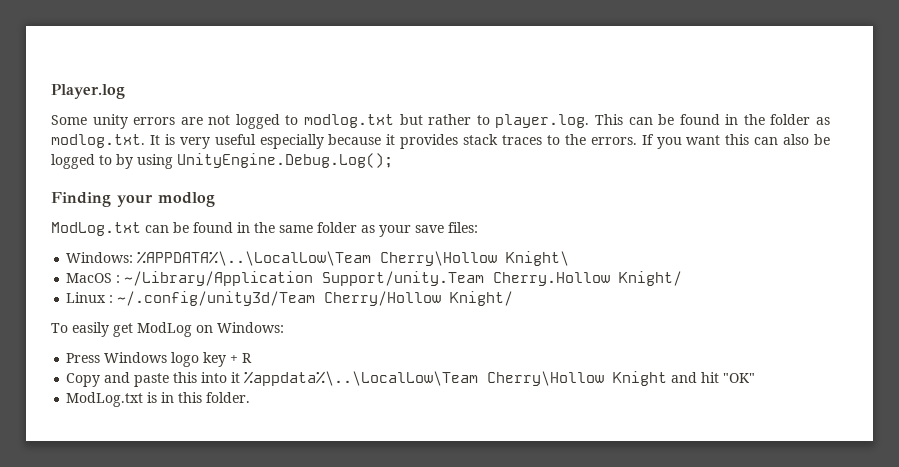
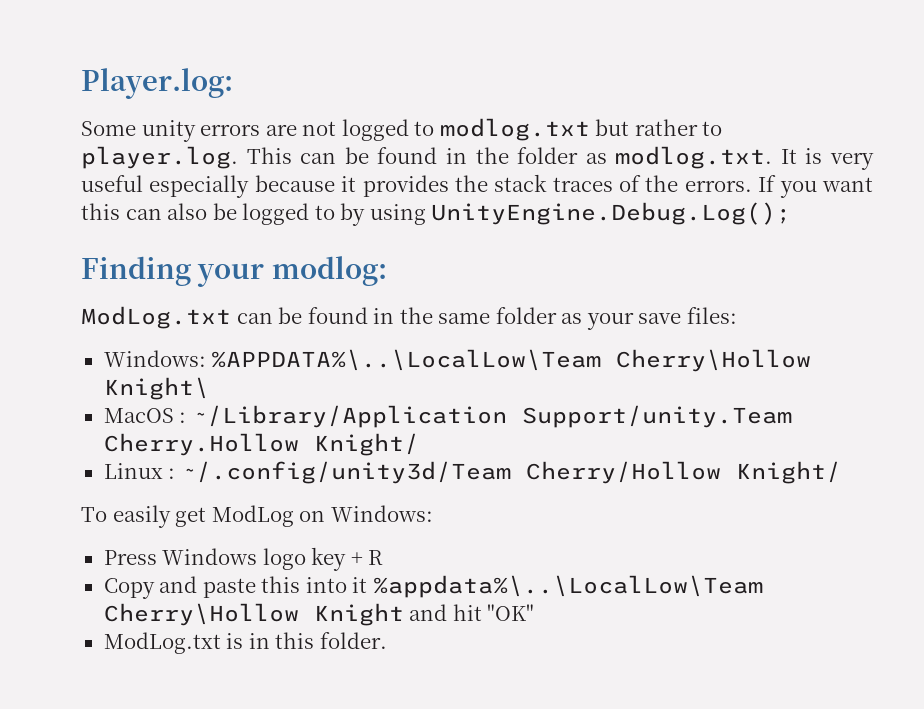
- Player.log
+ Player.log:
- Some unity errors are not logged to modlog.txt but rather to player.log. This can be found in the folder as modlog.txt. It is very useful especially because it provides stack traces to the errors.
+ Some unity errors are not logged to modlog.txt but rather to player.log. This can be found in the folder as modlog.txt. It is very useful especially because it provides the stack traces of the errors.
- Finding your modlog
+ Finding your modlog:

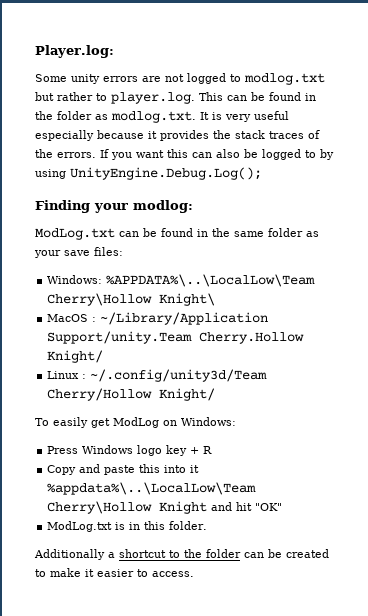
+ Additionally a shortcut to the folder can be created to make it easier to access.

